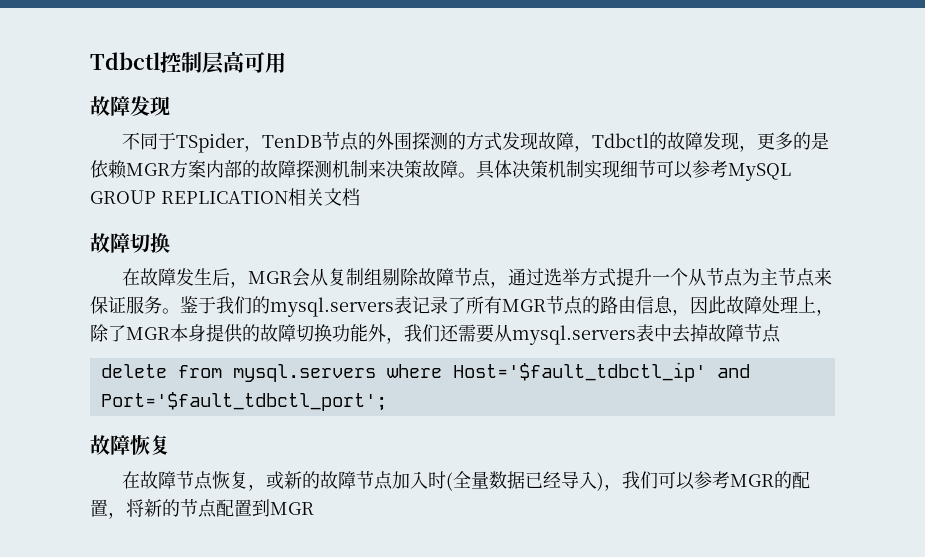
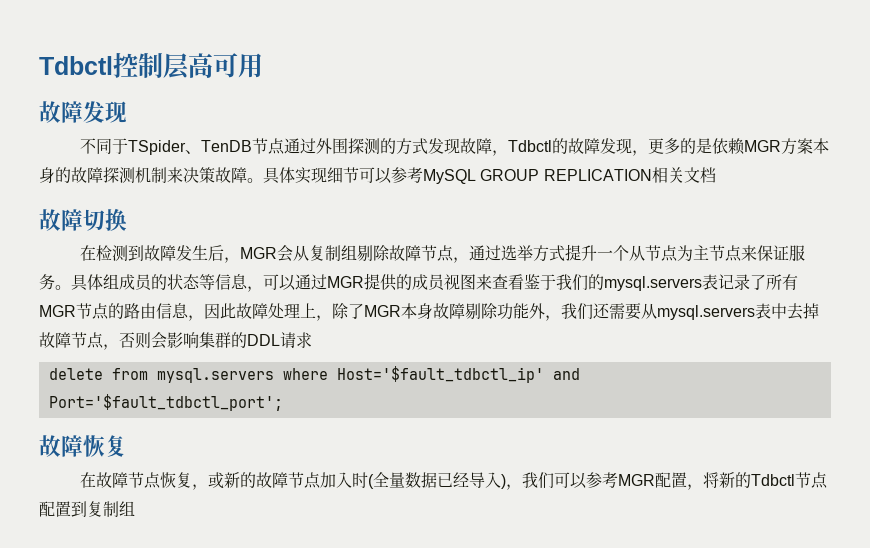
- 不同于TSpider，TenDB节点的外围探测的方式发现故障，Tdbctl的故障发现，更多的是依赖MGR方案内部的故障探测机制来决策故障。
+ 不同于TSpider、TenDB节点通过外围探测的方式发现故障，Tdbctl的故障发现，更多的是依赖MGR方案本身的故障探测机制来决策故障。
- 具体决策机制实现细节可以参考MySQL GROUP REPLICATION相关文档
+ 具体实现细节可以参考MySQL GROUP REPLICATION相关文档
- 在故障发生后，MGR会从复制组剔除故障节点，通过选举方式提升一个从节点为主节点来保证服务。
+ 在检测到故障发生后，MGR会从复制组剔除故障节点，通过选举方式提升一个从节点为主节点来保证服务。
- 鉴于我们的mysql.servers表记录了所有MGR节点的路由信息，因此故障处理上，除了MGR本身提供的故障切换功能外，我们还需要从mysql.servers表中去掉故障节点
+ 具体组成员的状态等信息，可以通过MGR提供的成员视图来查看鉴于我们的mysql.servers表记录了所有MGR节点的路由信息，因此故障处理上，除了MGR本身故障剔除功能外，我们还需要从mysql.servers表中去掉故障节点，否则会影响集群的DDL请求
- 在故障节点恢复，或新的故障节点加入时(全量数据已经导入)，我们可以参考MGR的配置，将新的节点配置到MGR
+ 在故障节点恢复，或新的故障节点加入时(全量数据已经导入)，我们可以参考MGR配置，将新的Tdbctl节点配置到复制组

